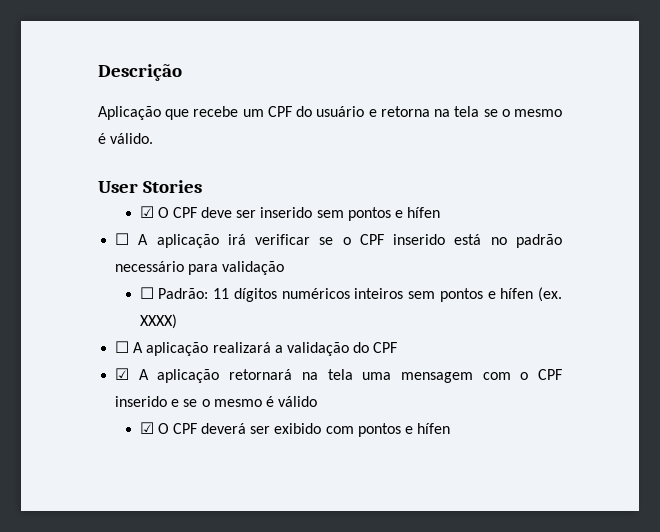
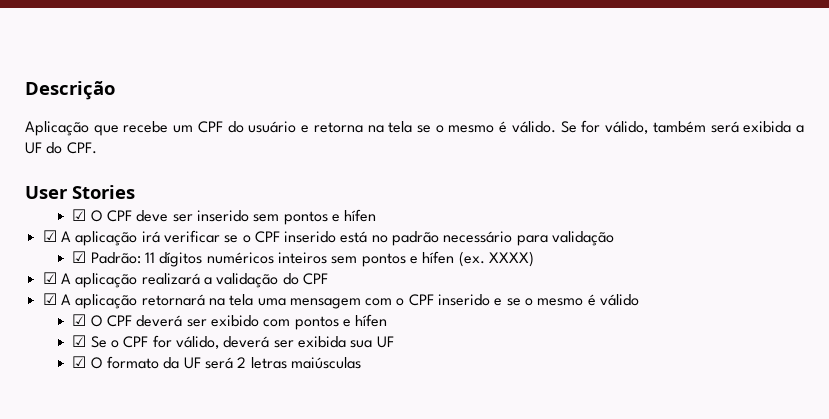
+ Se for válido, também será exibida a UF do CPF.
- ☐ A aplicação irá verificar se o CPF inserido está no padrão necessário para validação
+ ☑ A aplicação irá verificar se o CPF inserido está no padrão necessário para validação
- ☐ Padrão: 11 dígitos numéricos inteiros sem pontos e hífen (ex.
+ ☑ Padrão: 11 dígitos numéricos inteiros sem pontos e hífen (ex.
- ☐ A aplicação realizará a validação do CPF
+ ☑ A aplicação realizará a validação do CPF
+ ☑ Se o CPF for válido, deverá ser exibida sua UF
+ ☑ O formato da UF será 2 letras maiúsculas

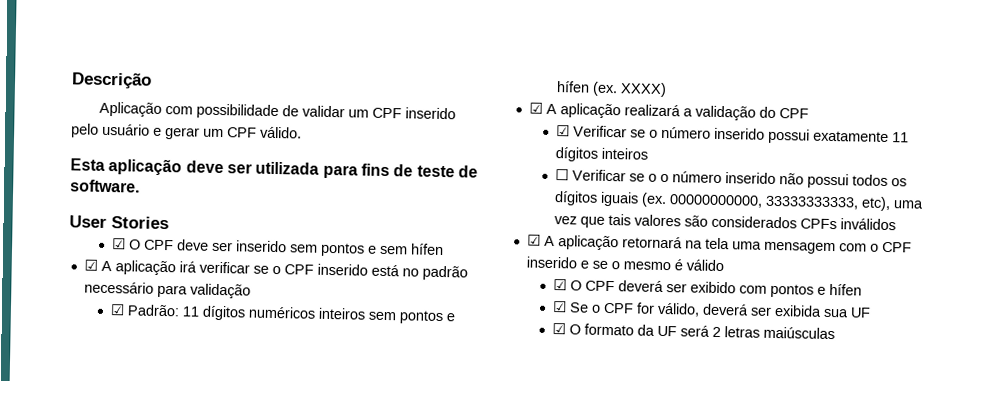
- Aplicação que recebe um CPF do usuário e retorna na tela se o mesmo é válido. Se for válido, também será exibida a UF do CPF.
+ Aplicação com possibilidade de validar um CPF inserido pelo usuário e gerar um CPF válido.
+ Esta aplicação deve ser utilizada para fins de teste de software.
- ☑ O CPF deve ser inserido sem pontos e hífen
+ ☑ O CPF deve ser inserido sem pontos e sem hífen
+ ☑ Verificar se o número inserido possui exatamente 11 dígitos inteiros
+ ☐ Verificar se o o número inserido não possui todos os dígitos iguais (ex. 00000000000, 33333333333, etc), uma vez que tais valores são considerados CPFs inválidos

